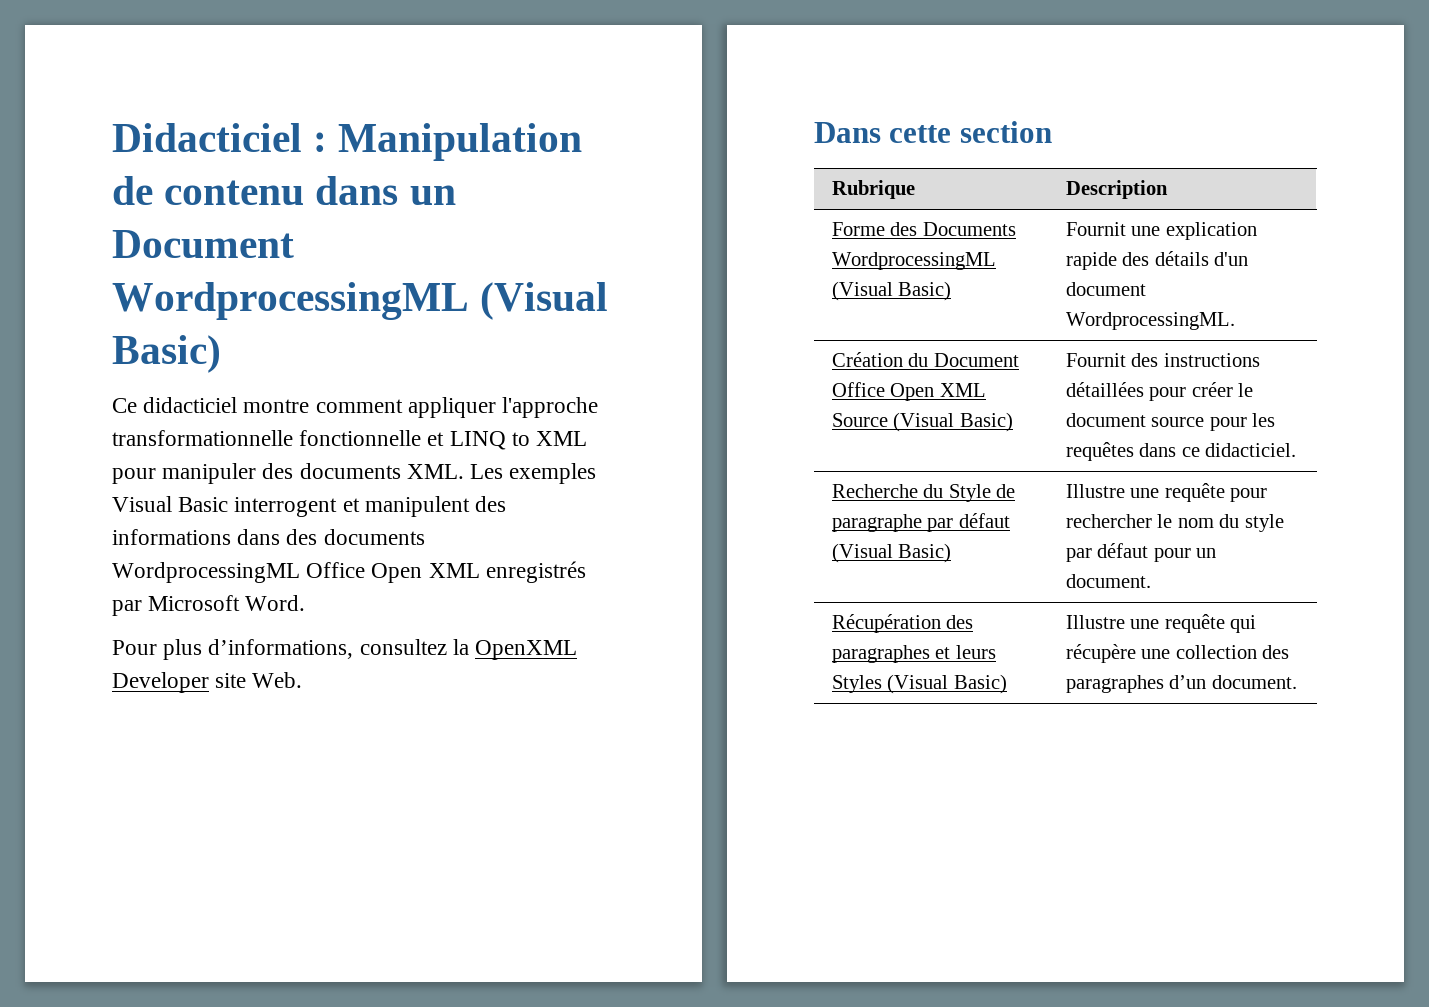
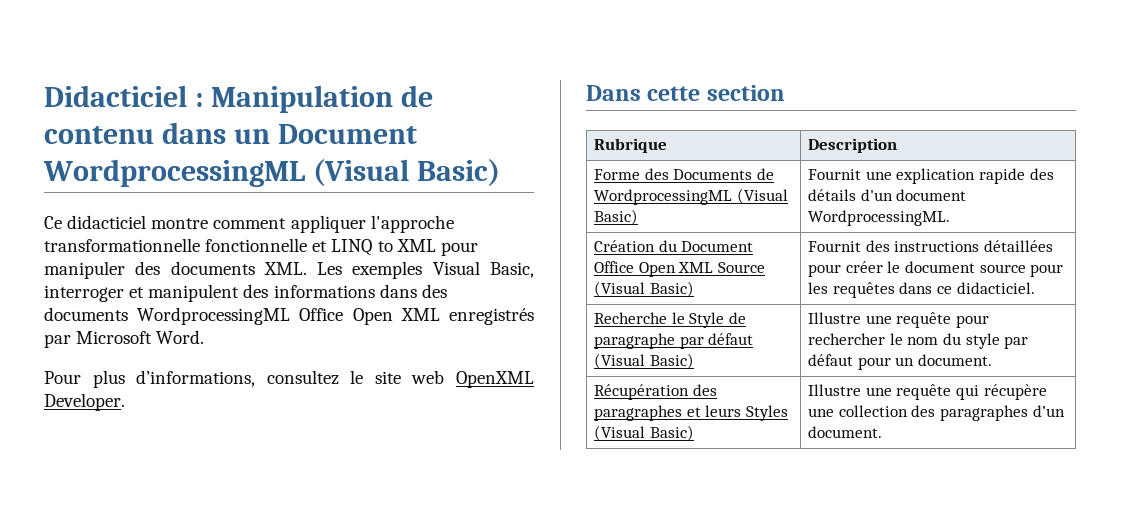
- Ce didacticiel montre comment appliquer l'approche transformationnelle fonctionnelle et LINQ to XML pour manipuler des documents XML. Les exemples Visual Basic interrogent et manipulent des informations dans des documents WordprocessingML Office Open XML enregistrés par Microsoft Word.
+ Ce didacticiel montre comment appliquer l'approche transformationnelle fonctionnelle et LINQ to XML pour manipuler des documents XML. Les exemples Visual Basic, interroger et manipulent des informations dans des documents WordprocessingML Office Open XML enregistrés par Microsoft Word.
- Pour plus d’informations, consultez la OpenXML Developer site Web.
+ Pour plus d’informations, consultez le site web OpenXML Developer.
- Forme des Documents WordprocessingML (Visual Basic) | Fournit une explication rapide des détails d'un document WordprocessingML.
+ Forme des Documents de WordprocessingML (Visual Basic) | Fournit une explication rapide des détails d'un document WordprocessingML.
- Recherche du Style de paragraphe par défaut (Visual Basic) | Illustre une requête pour rechercher le nom du style par défaut pour un document.
+ Recherche le Style de paragraphe par défaut (Visual Basic) | Illustre une requête pour rechercher le nom du style par défaut pour un document.

